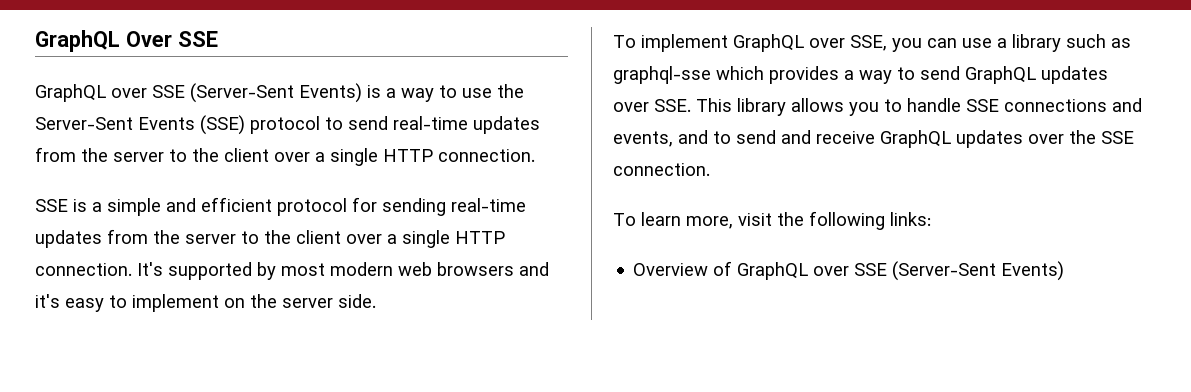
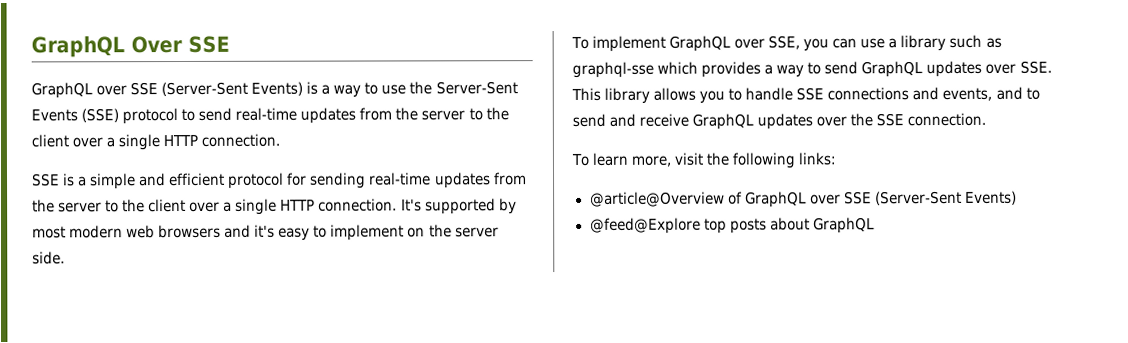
- Overview of GraphQL over SSE (Server-Sent Events)
+ @article@Overview of GraphQL over SSE (Server-Sent Events)
+ @feed@Explore top posts about GraphQL

